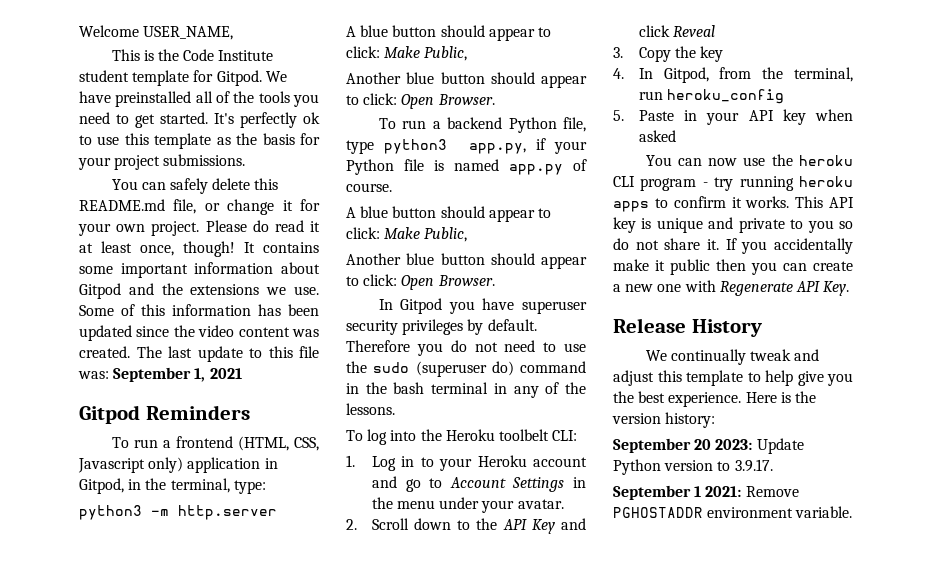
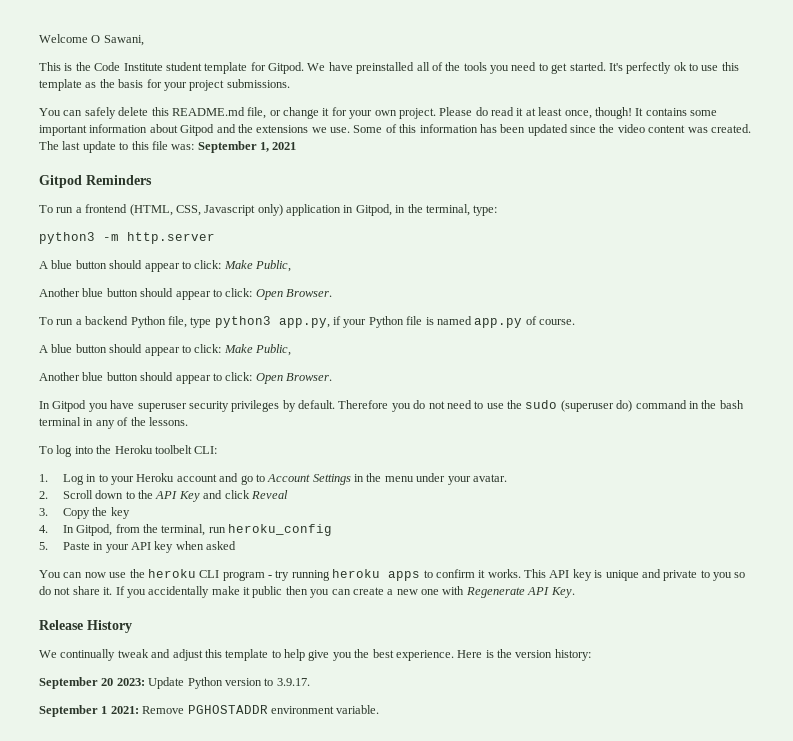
- Welcome USER_NAME,
+ Welcome O Sawani,

